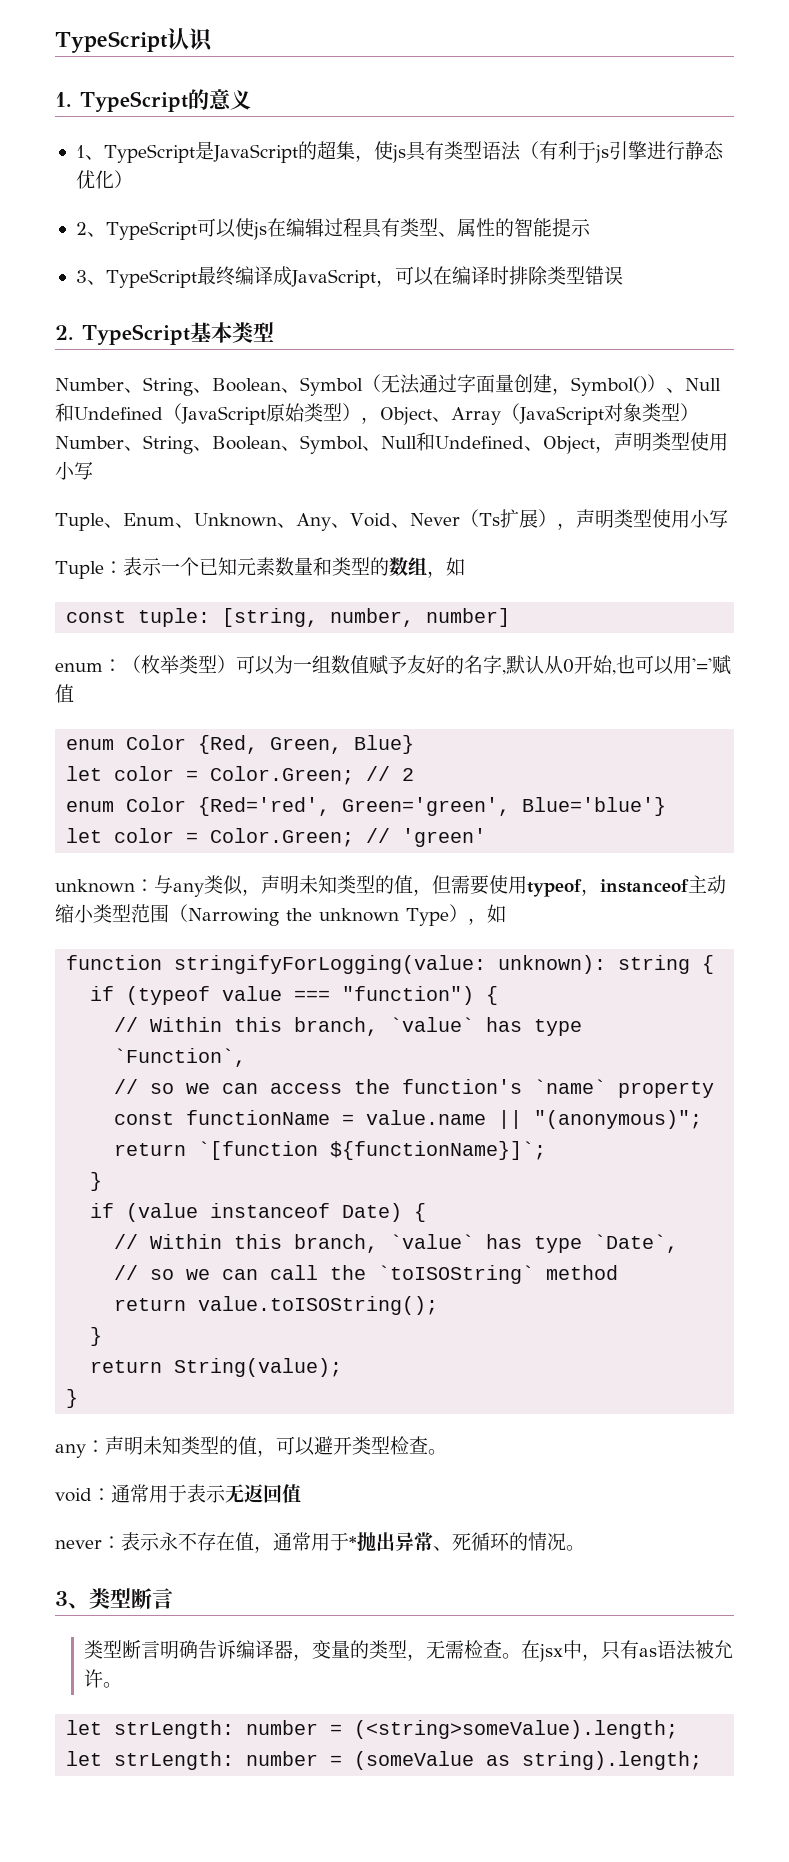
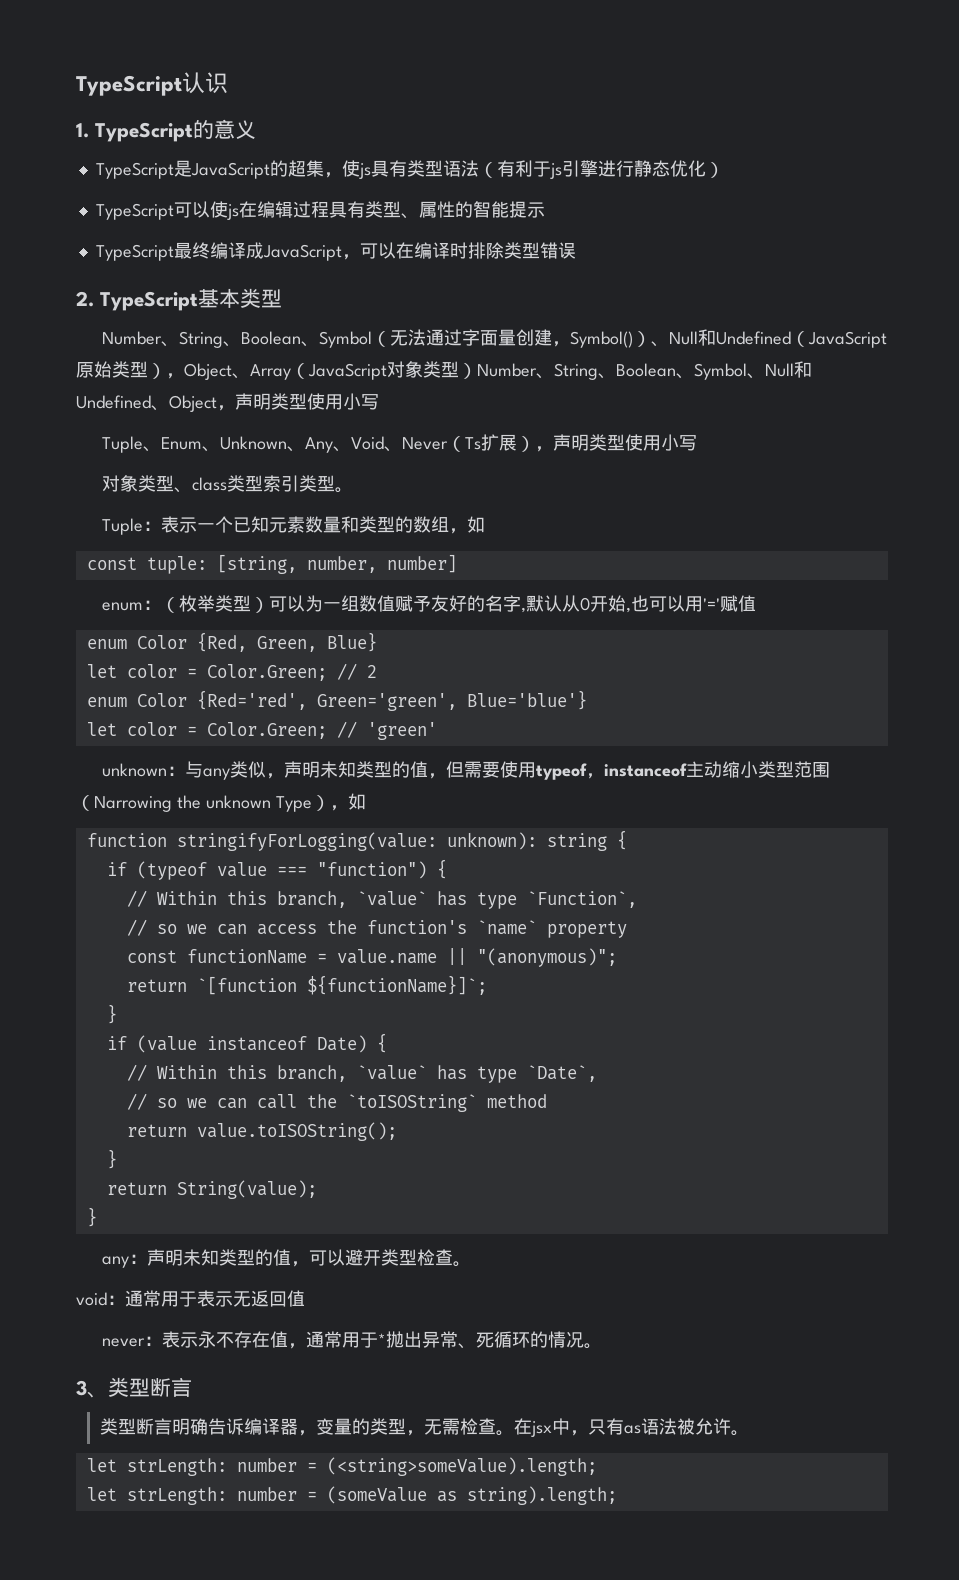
- 1、TypeScript是JavaScript的超集，使js具有类型语法（有利于js引擎进行静态优化）
+ TypeScript是JavaScript的超集，使js具有类型语法（有利于js引擎进行静态优化）
- 2、TypeScript可以使js在编辑过程具有类型、属性的智能提示
+ TypeScript可以使js在编辑过程具有类型、属性的智能提示
- 3、TypeScript最终编译成JavaScript，可以在编译时排除类型错误
+ TypeScript最终编译成JavaScript，可以在编译时排除类型错误
+ 对象类型、class类型索引类型。

